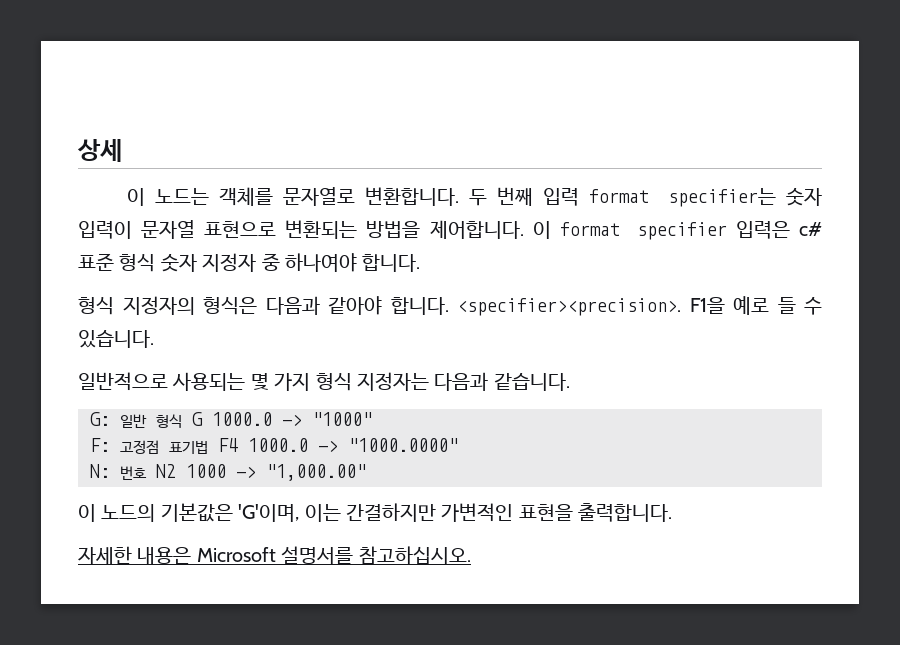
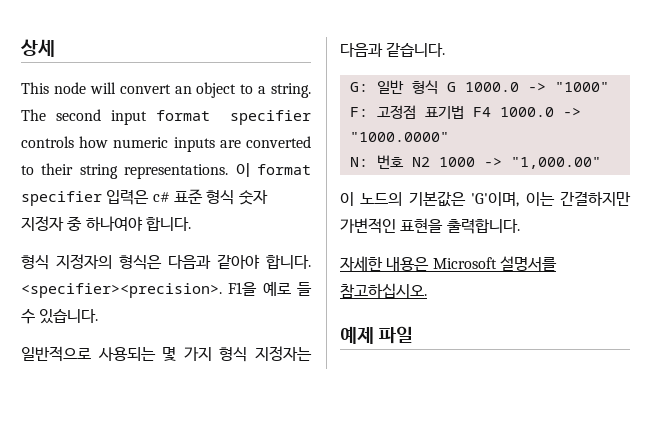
- 이 노드는 객체를 문자열로 변환합니다. 두 번째 입력 format specifier는 숫자 입력이 문자열 표현으로 변환되는 방법을 제어합니다.
+ This node will convert an object to a string. The second input format specifier controls how numeric inputs are converted to their string representations.
+ 예제 파일

